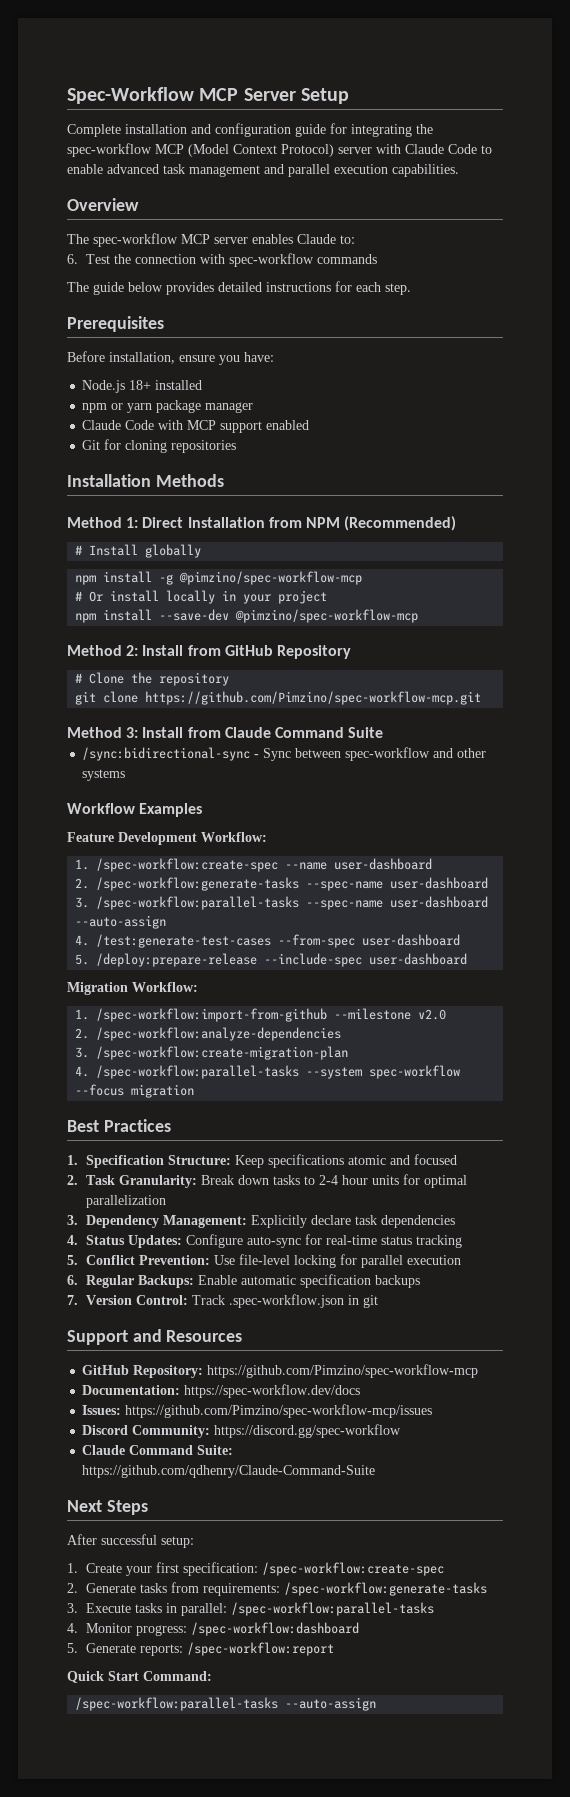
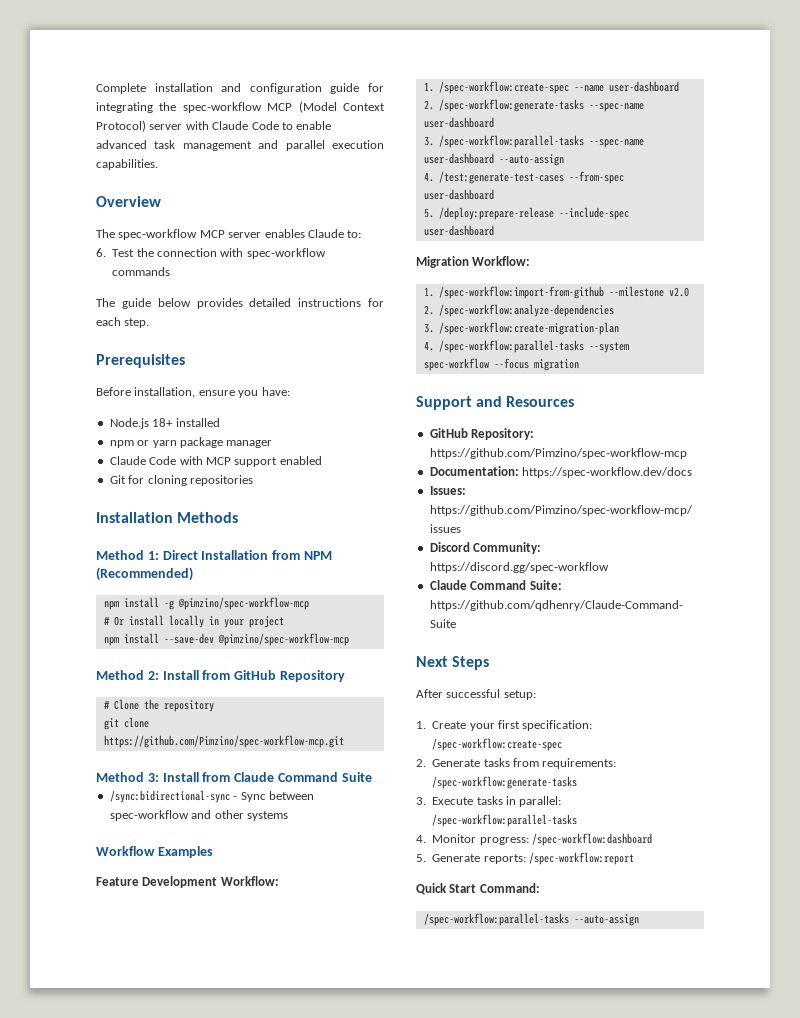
- Spec-Workflow MCP Server Setup
- # Install globally
- Best Practices
- 1. Specification Structure: Keep specifications atomic and focused
- 2. Task Granularity: Break down tasks to 2-4 hour units for optimal parallelization
- 3. Dependency Management: Explicitly declare task dependencies
- 4. Status Updates: Configure auto-sync for real-time status tracking
- 5. Conflict Prevention: Use file-level locking for parallel execution
- 6. Regular Backups: Enable automatic specification backups
- 7. Version Control: Track .spec-workflow.json in git

